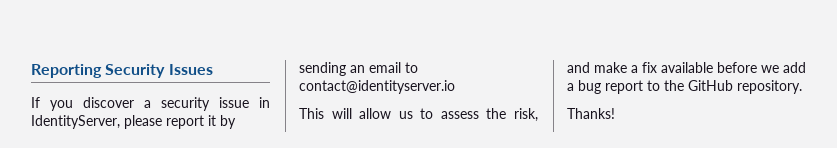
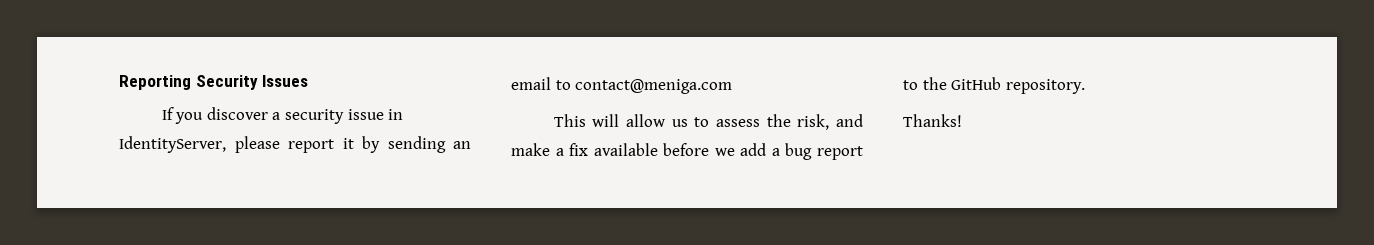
- If you discover a security issue in IdentityServer, please report it by sending an email to contact@identityserver.io
+ If you discover a security issue in IdentityServer, please report it by sending an email to contact@meniga.com

